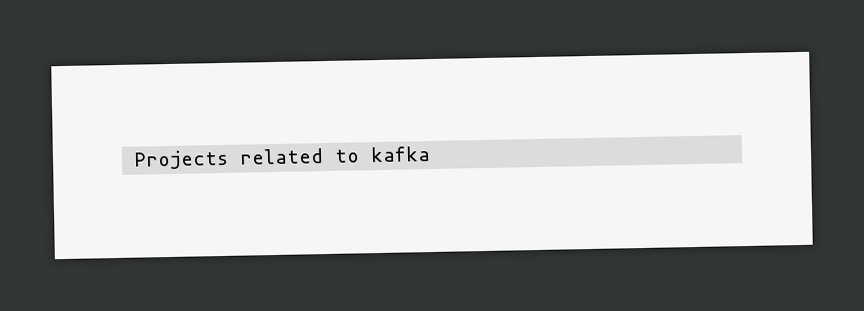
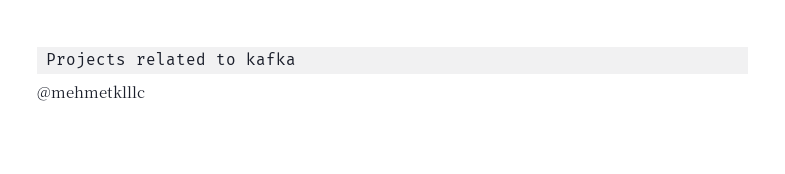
+ @mehmetklllc

